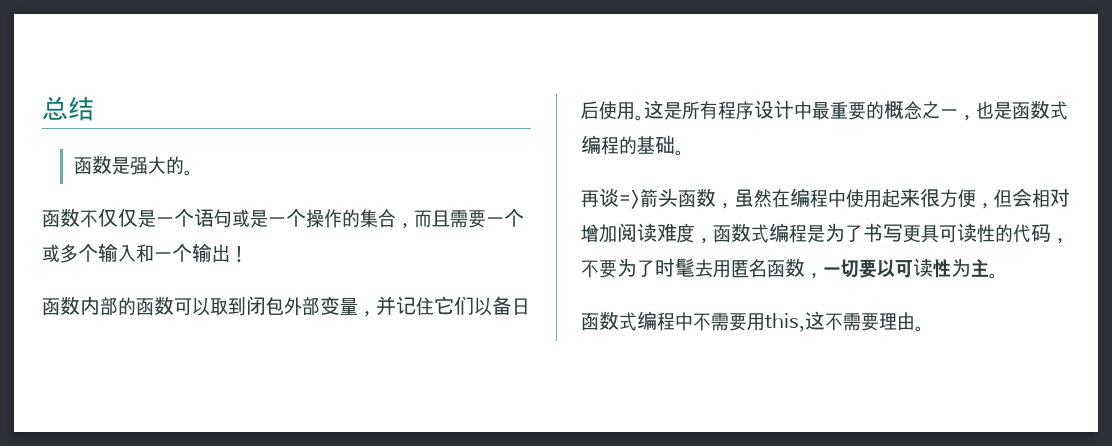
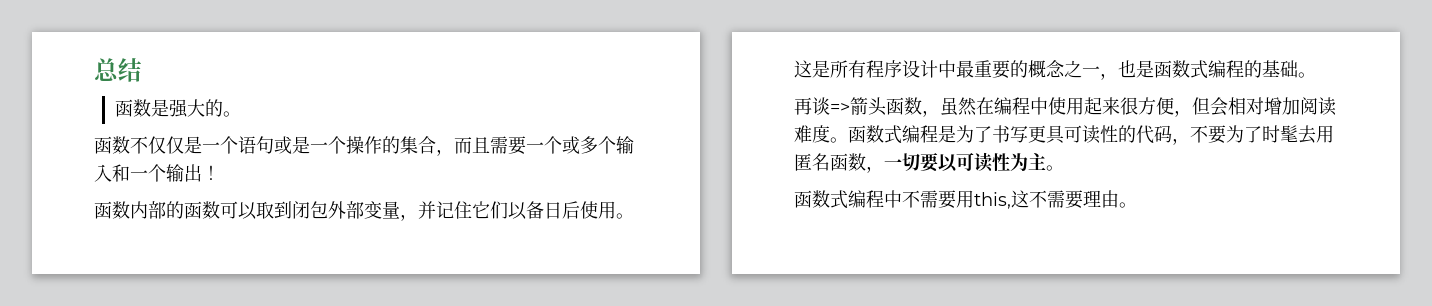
- 再谈=>箭头函数，虽然在编程中使用起来很方便，但会相对增加阅读难度，函数式编程是为了书写更具可读性的代码，不要为了时髦去用匿名函数，一切要以可读性为主。
+ 再谈=>箭头函数，虽然在编程中使用起来很方便，但会相对增加阅读难度。函数式编程是为了书写更具可读性的代码，不要为了时髦去用匿名函数，一切要以可读性为主。

